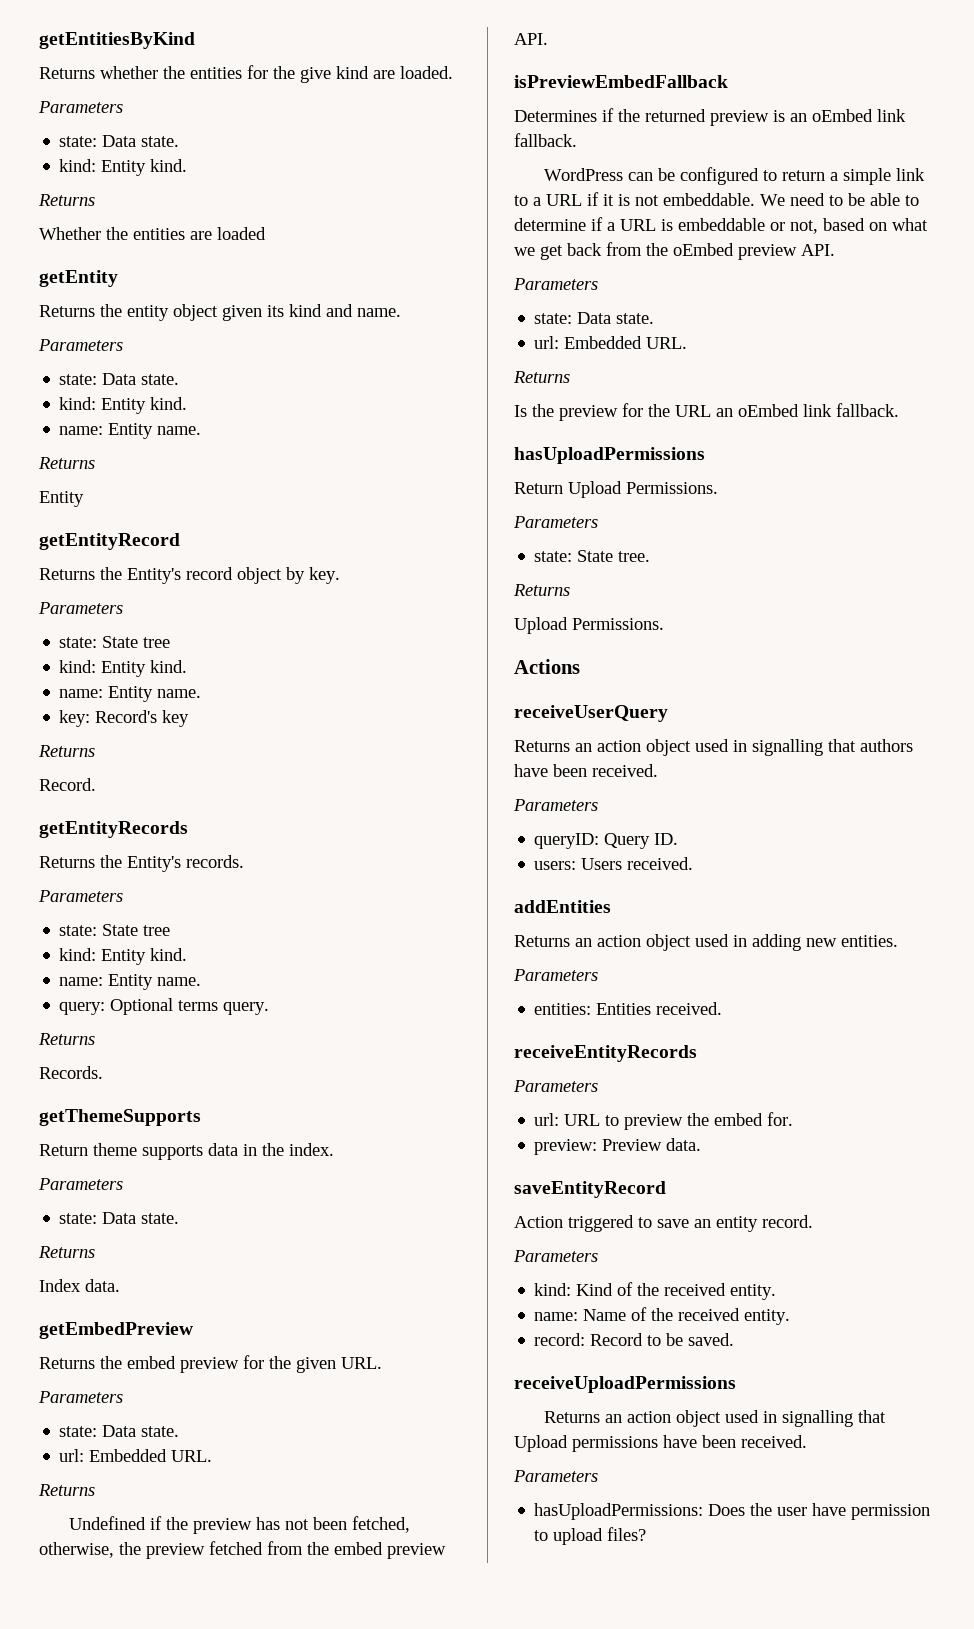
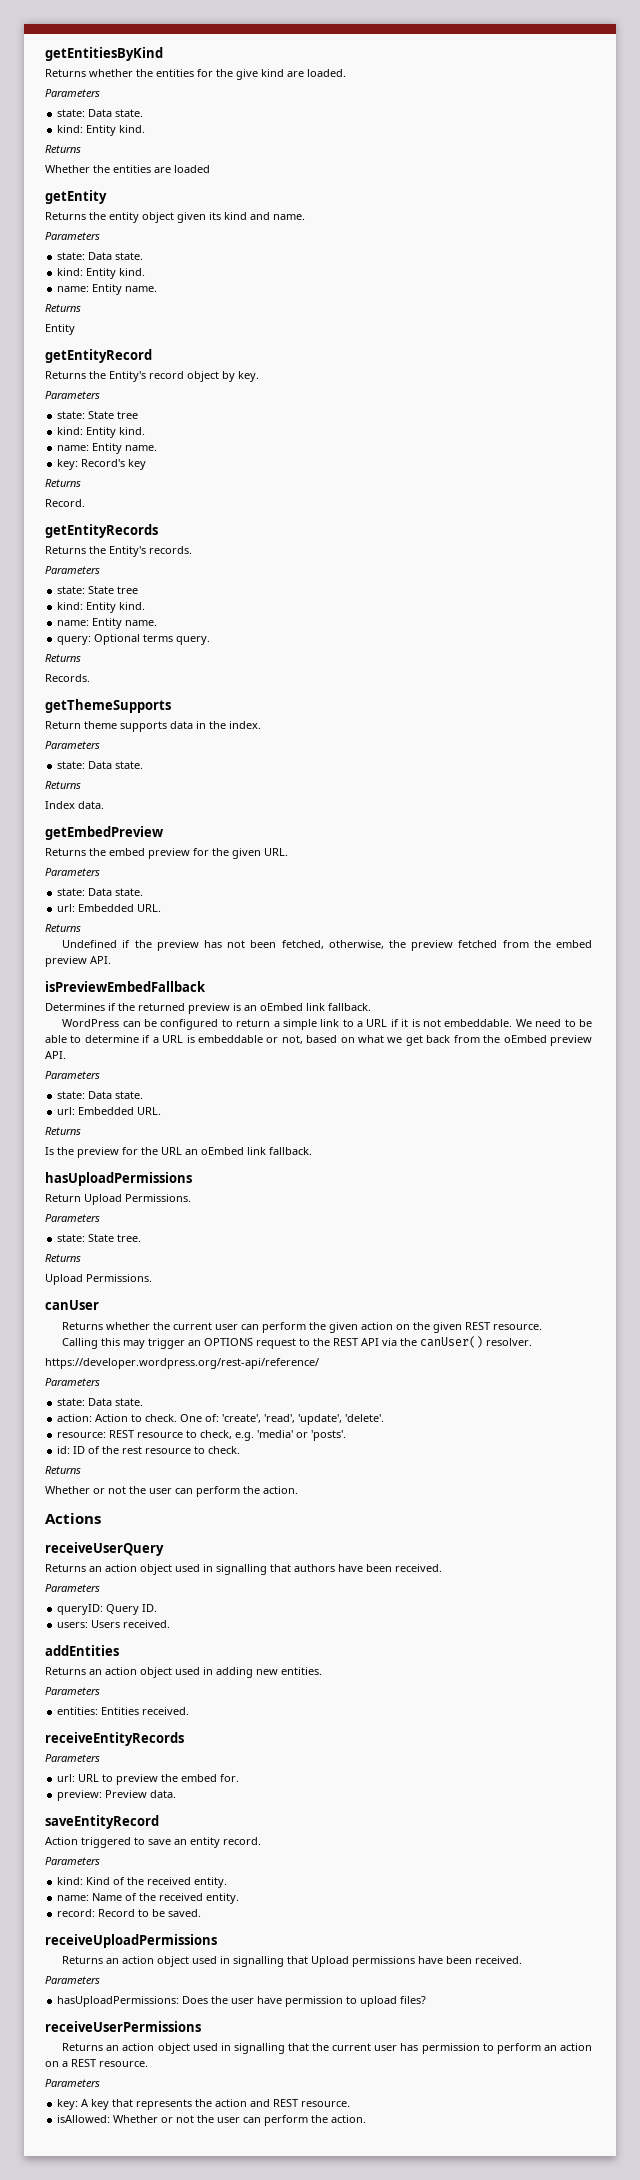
+ canUser
+ Returns whether the current user can perform the given action on the given REST resource.
+ Calling this may trigger an OPTIONS request to the REST API via the canUser() resolver.
+ https://developer.wordpress.org/rest-api/reference/
+ Parameters
+ state: Data state.
+ action: Action to check. One of: 'create', 'read', 'update', 'delete'.
+ resource: REST resource to check, e.g. 'media' or 'posts'.
+ id: ID of the rest resource to check.
+ Returns
+ Whether or not the user can perform the action.
+ receiveUserPermissions
+ Returns an action object used in signalling that the current user has permission to perform an action on a REST resource.
+ Parameters
+ key: A key that represents the action and REST resource.
+ isAllowed: Whether or not the user can perform the action.

